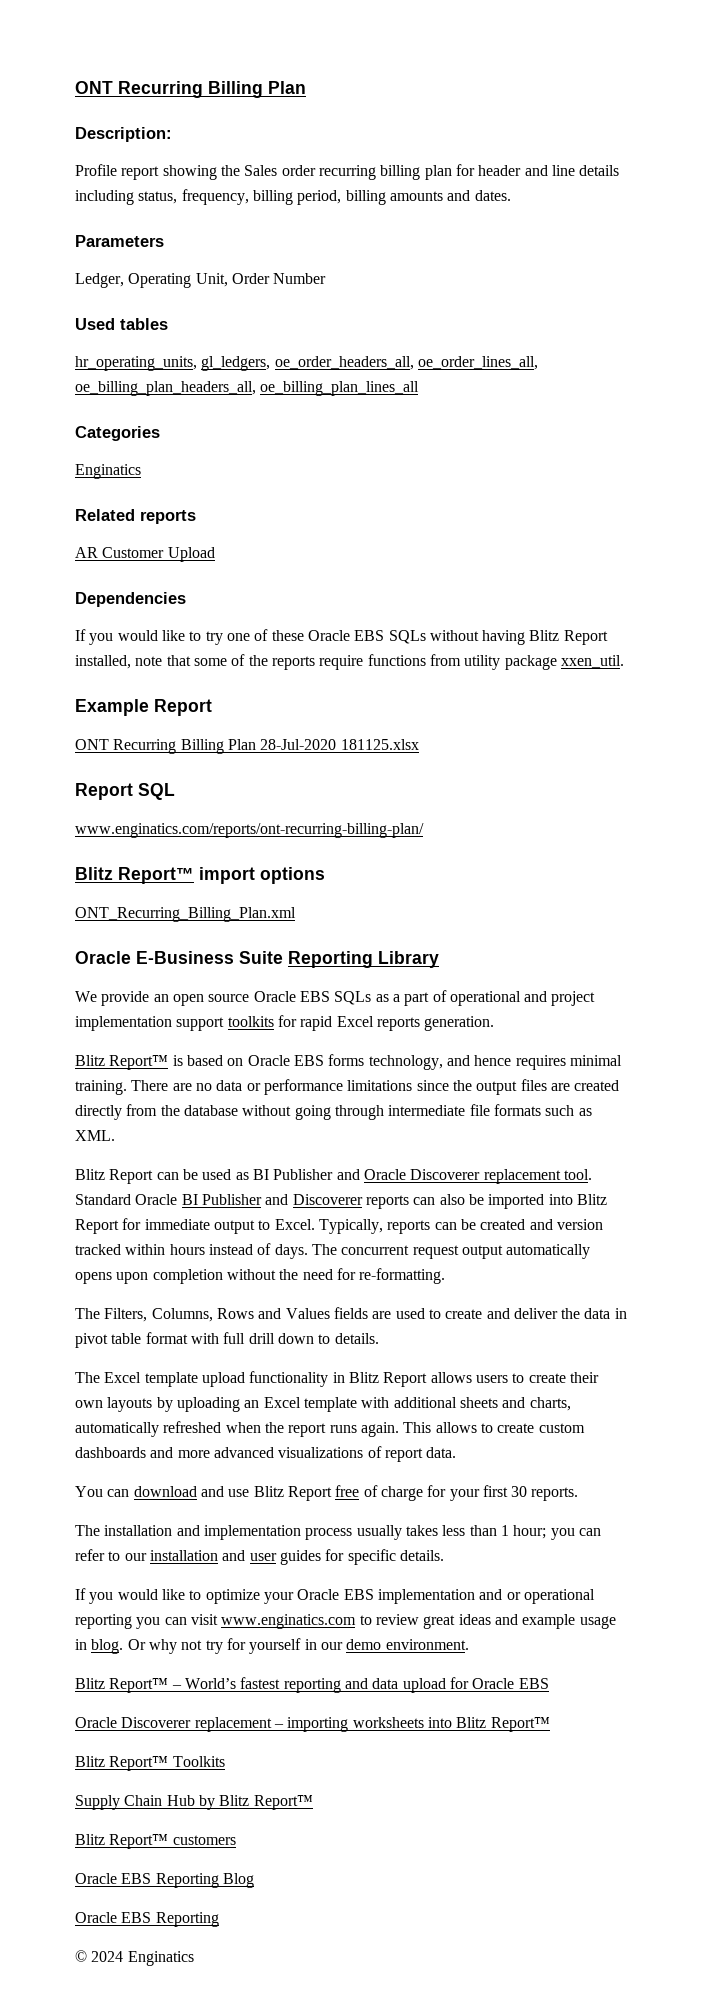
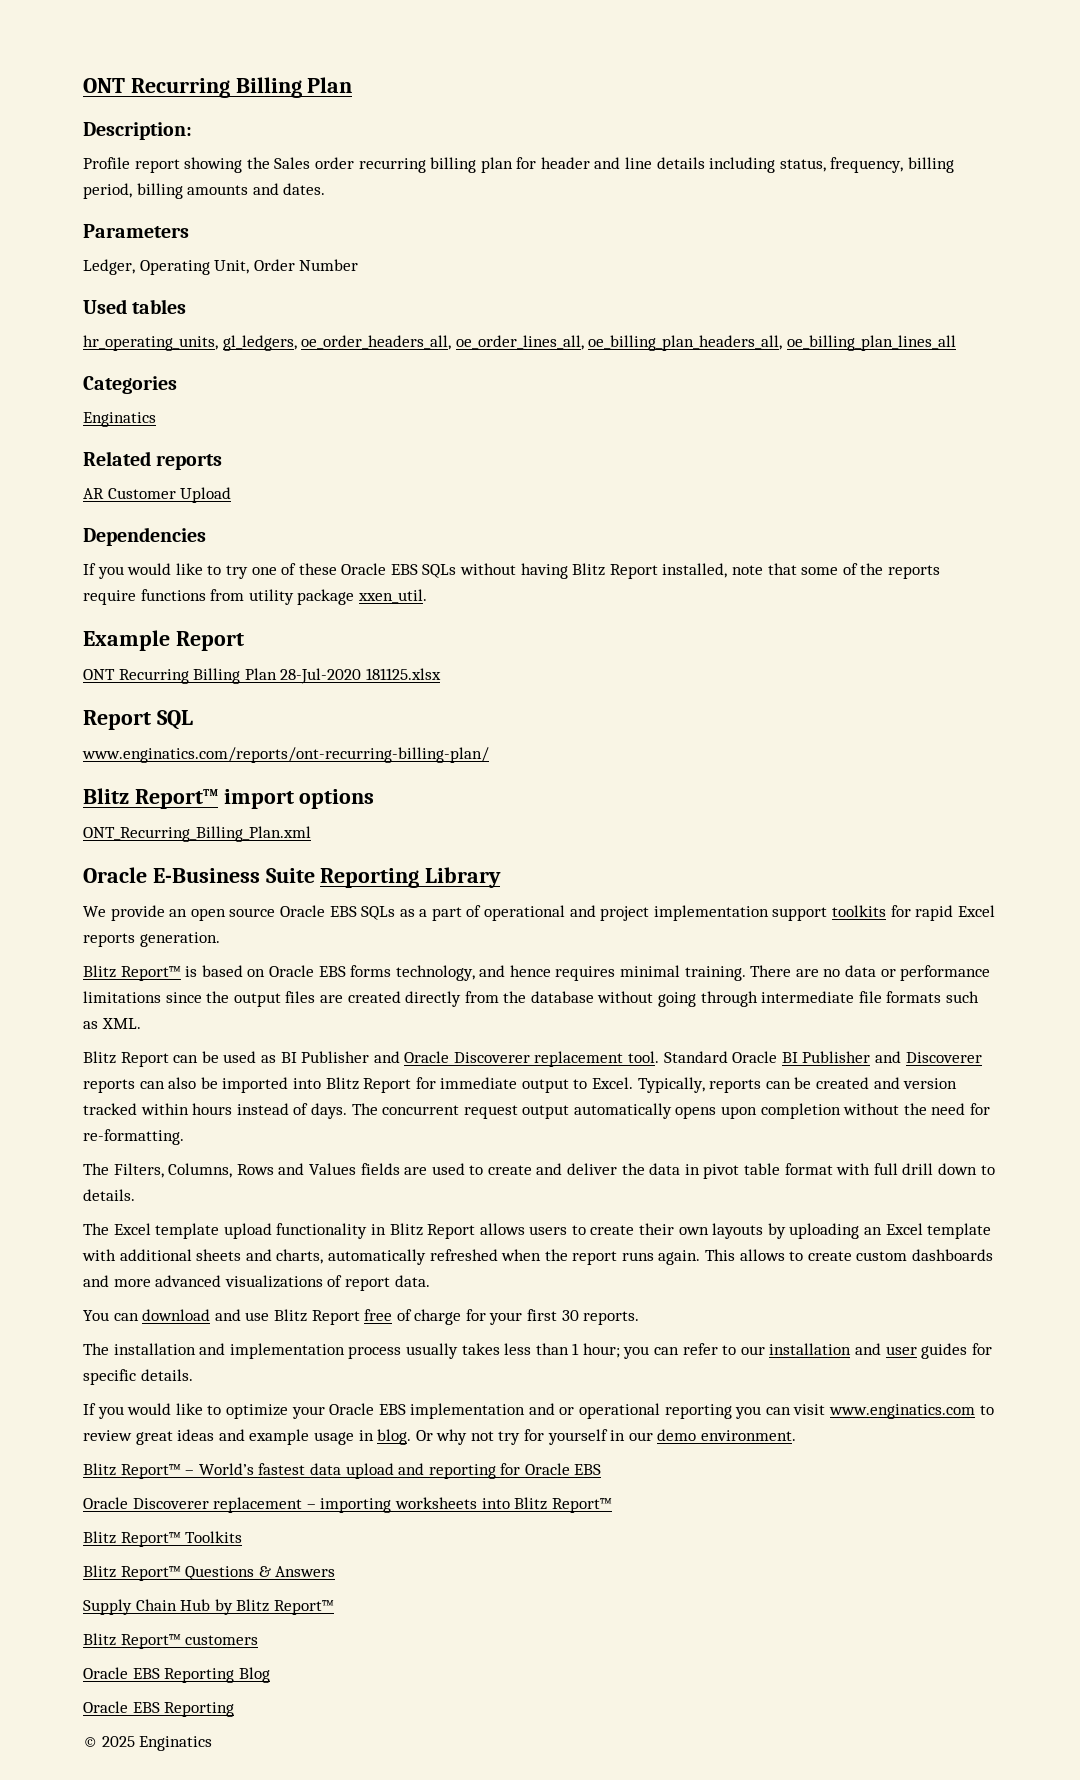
- Blitz Report™ – World’s fastest reporting and data upload for Oracle EBS
+ Blitz Report™ – World’s fastest data upload and reporting for Oracle EBS
+ Blitz Report™ Questions & Answers
- © 2024 Enginatics
+ © 2025 Enginatics

